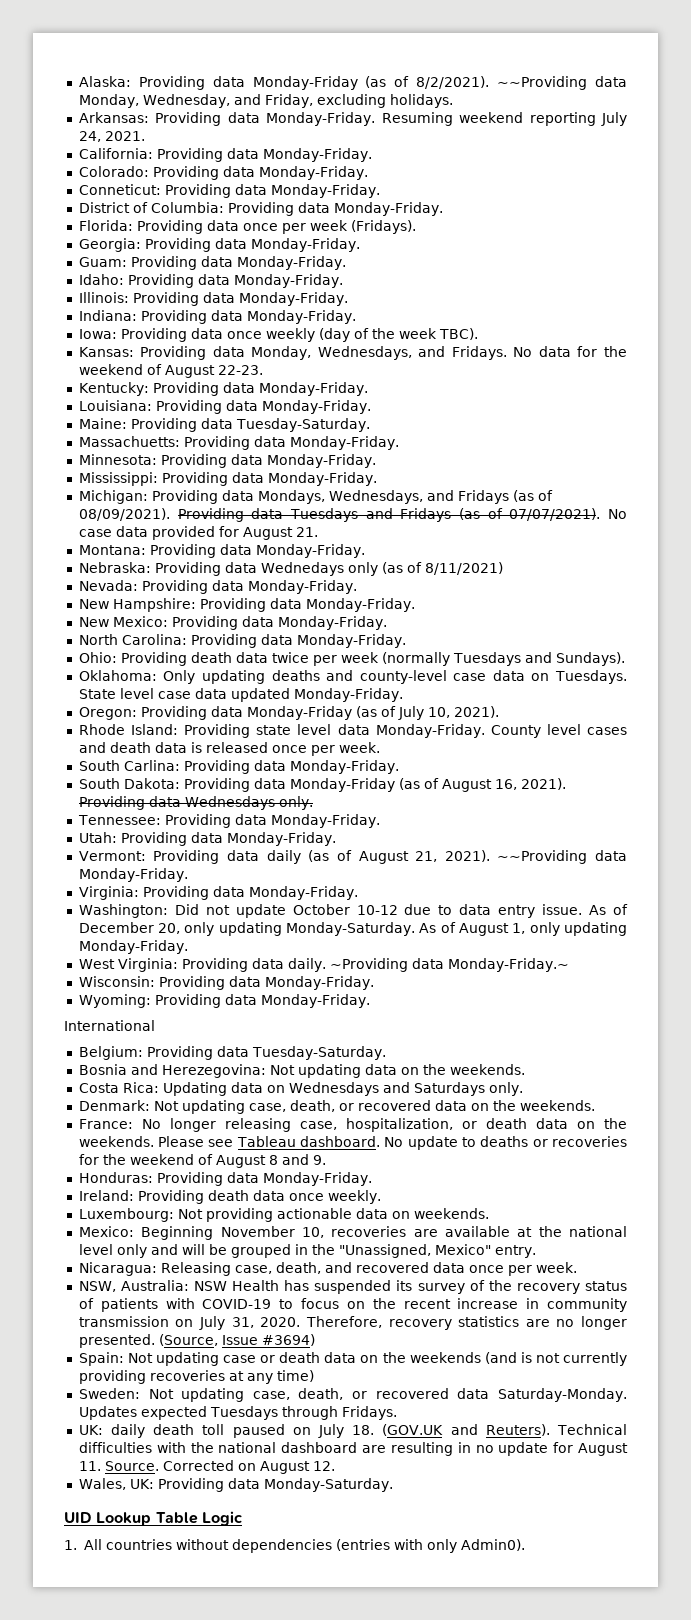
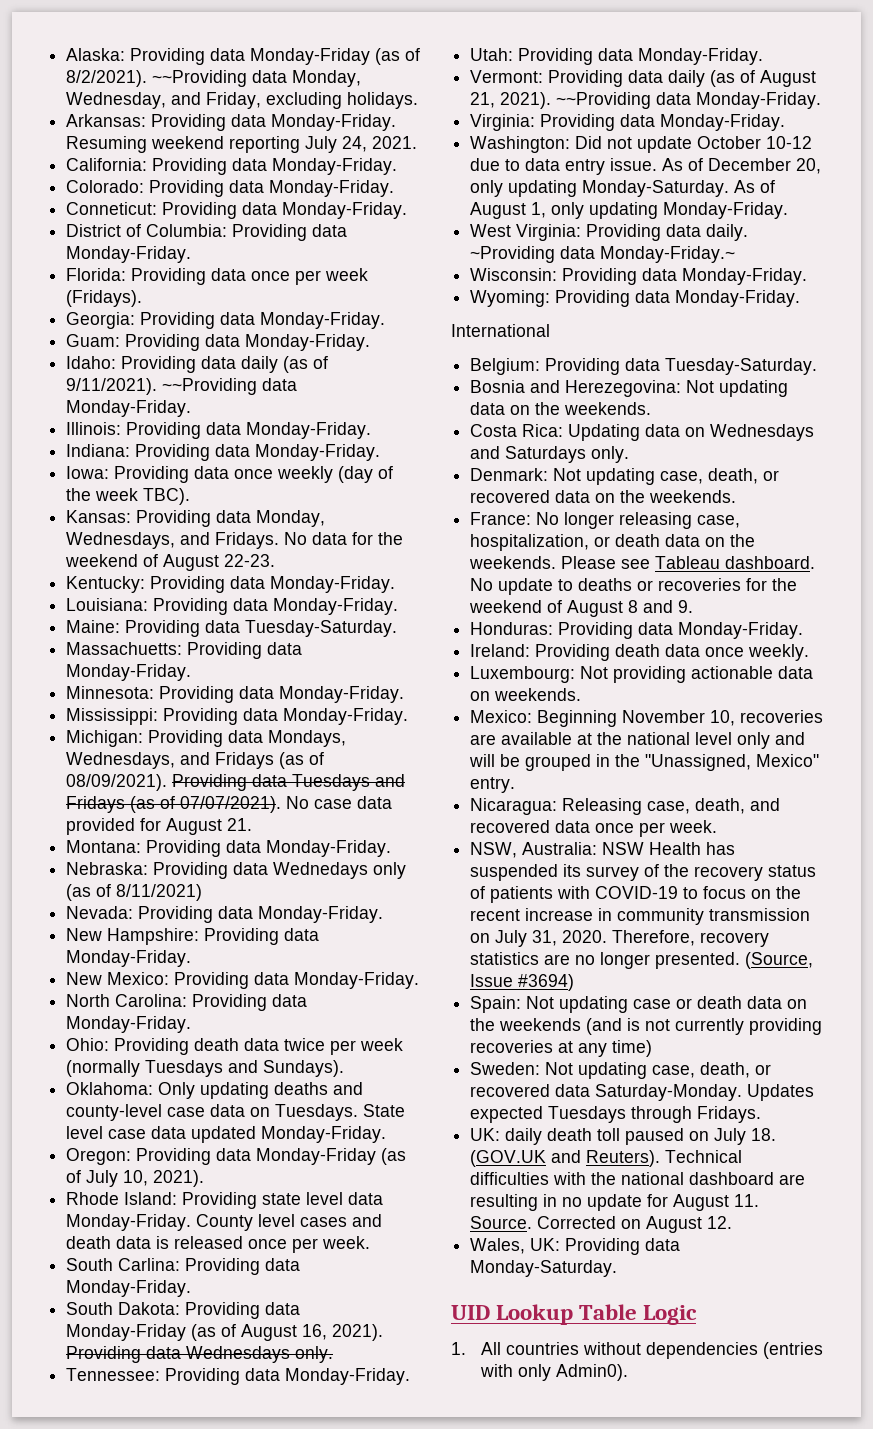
- Idaho: Providing data Monday-Friday.
+ Idaho: Providing data daily (as of 9/11/2021). ~~Providing data Monday-Friday.

